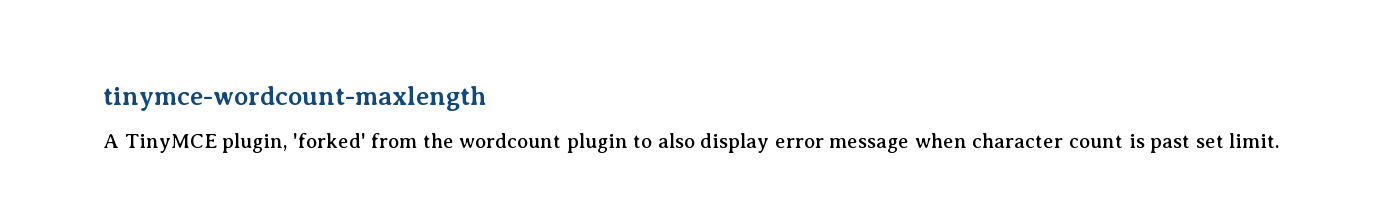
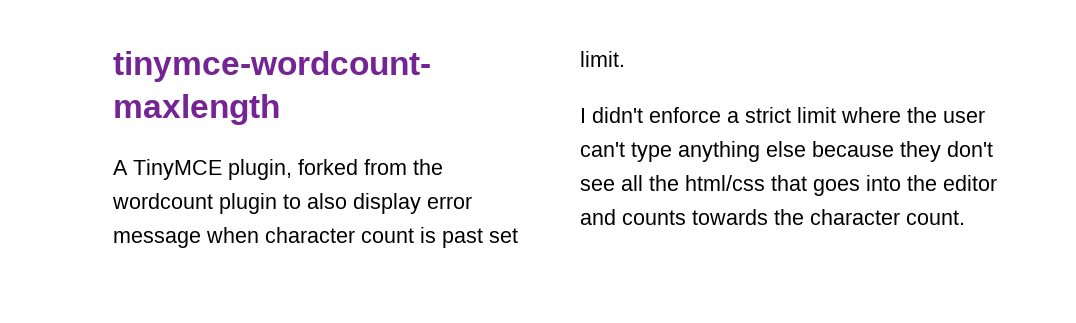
- A TinyMCE plugin, 'forked' from the wordcount plugin to also display error message when character count is past set limit.
+ A TinyMCE plugin, forked from the wordcount plugin to also display error message when character count is past set limit.
+ I didn't enforce a strict limit where the user can't type anything else because they don't see all the html/css that goes into the editor and counts towards the character count.

